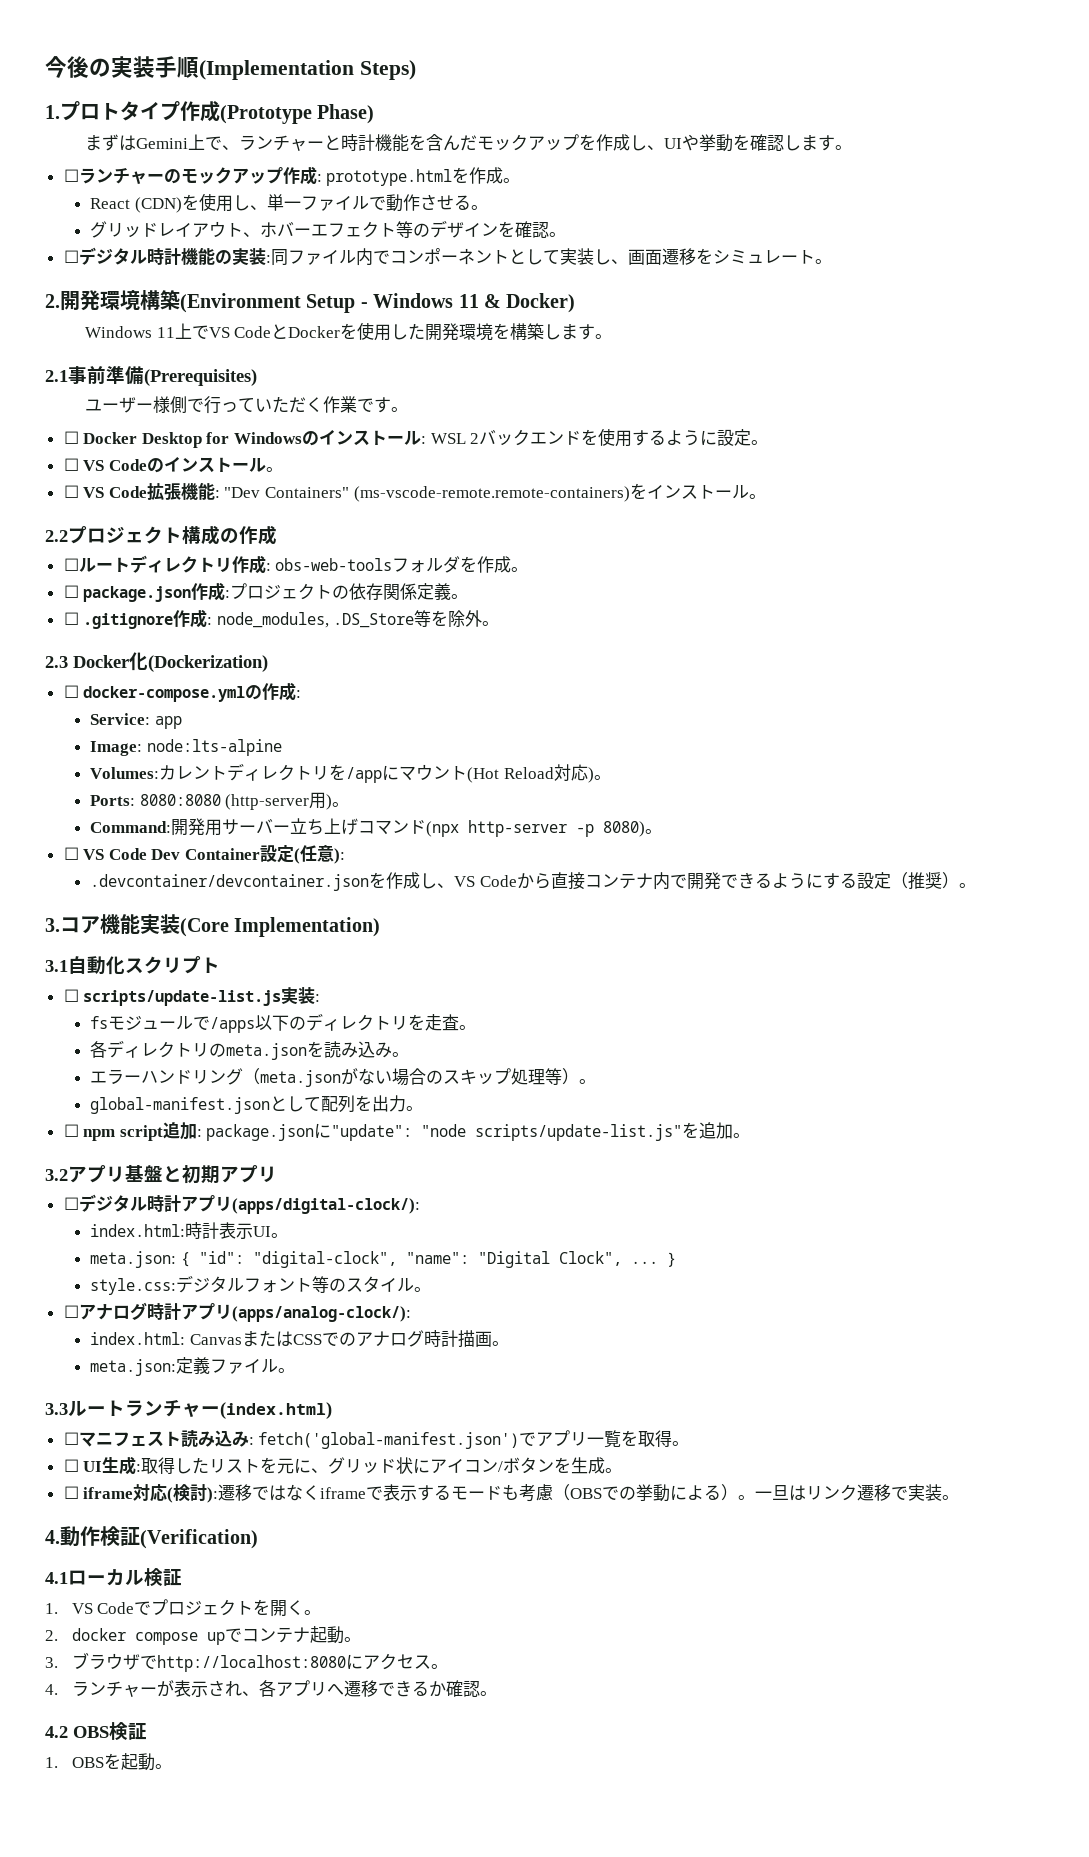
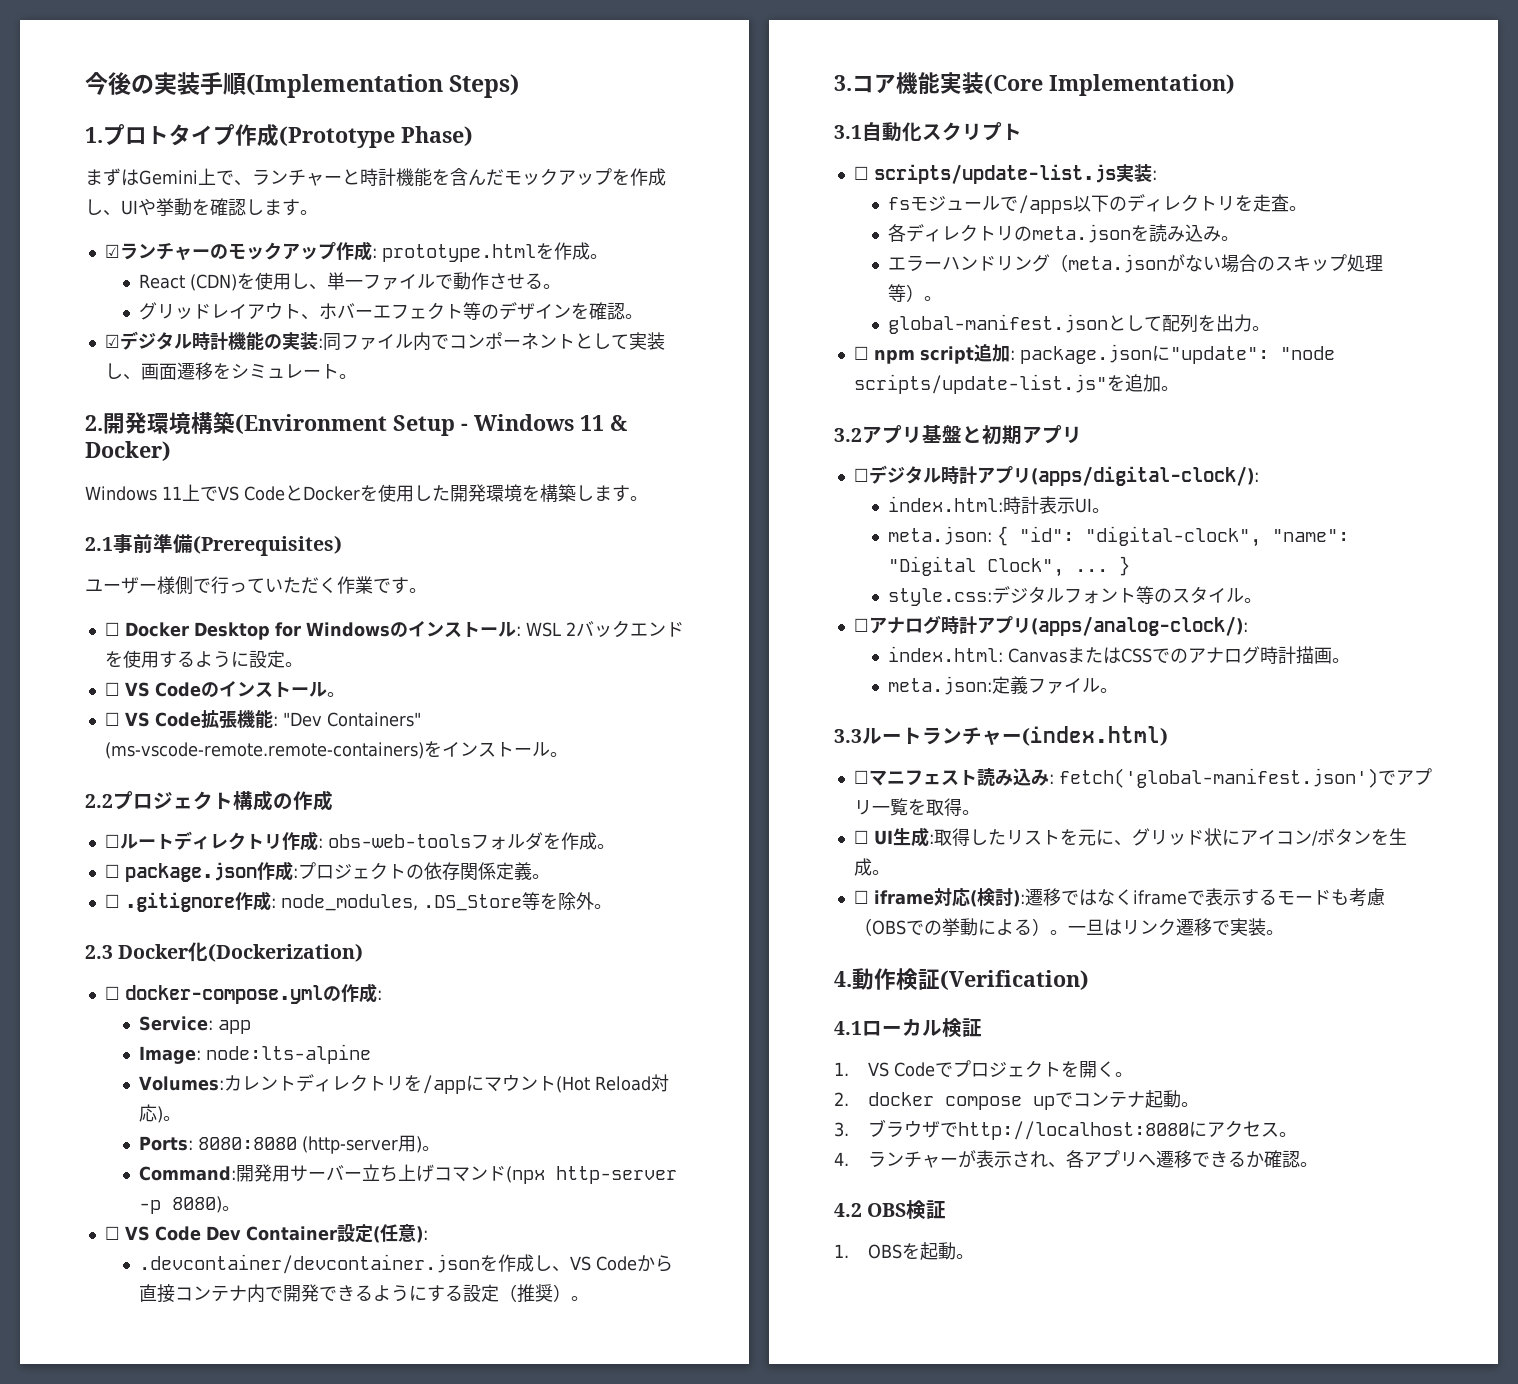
- ☐ランチャーのモックアップ作成: prototype.htmlを作成。
+ ☑ランチャーのモックアップ作成: prototype.htmlを作成。
- ☐デジタル時計機能の実装:同ファイル内でコンポーネントとして実装し、画面遷移をシミュレート。
+ ☑デジタル時計機能の実装:同ファイル内でコンポーネントとして実装し、画面遷移をシミュレート。

